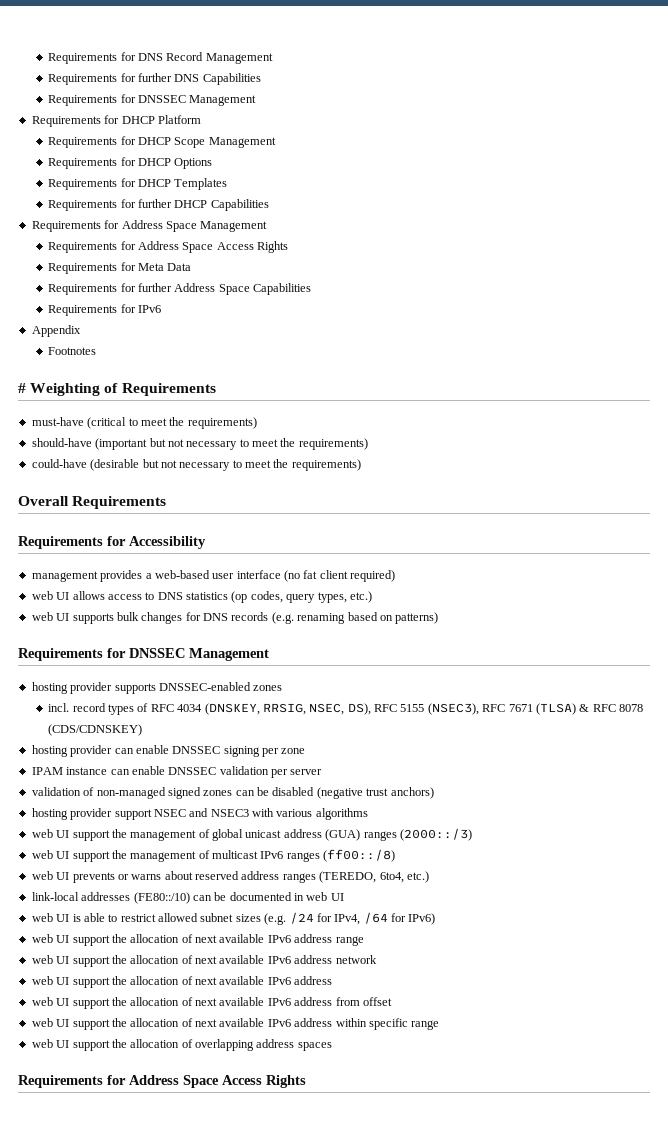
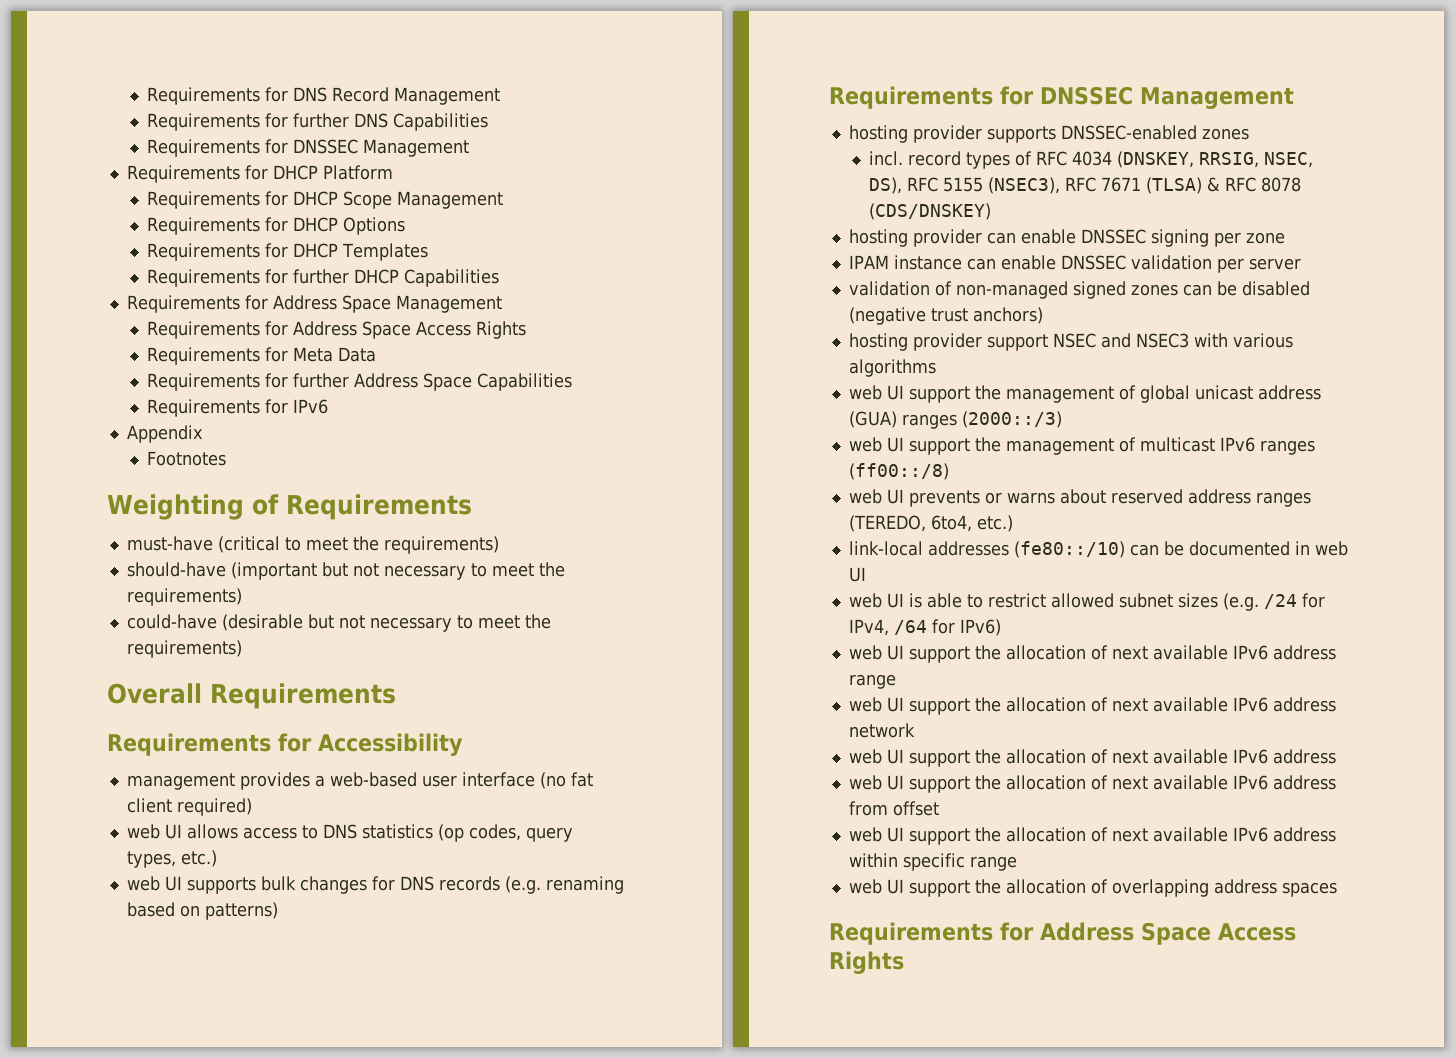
- # Weighting of Requirements
+ Weighting of Requirements
- incl. record types of RFC 4034 (DNSKEY, RRSIG, NSEC, DS), RFC 5155 (NSEC3), RFC 7671 (TLSA) & RFC 8078 (CDS/CDNSKEY)
+ incl. record types of RFC 4034 (DNSKEY, RRSIG, NSEC, DS), RFC 5155 (NSEC3), RFC 7671 (TLSA) & RFC 8078 (CDS/DNSKEY)
- link-local addresses (FE80::/10) can be documented in web UI
+ link-local addresses (fe80::/10) can be documented in web UI

